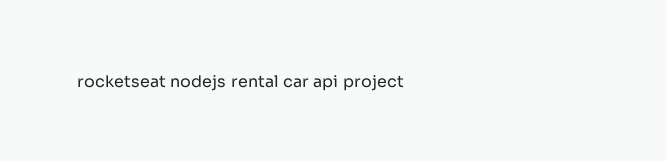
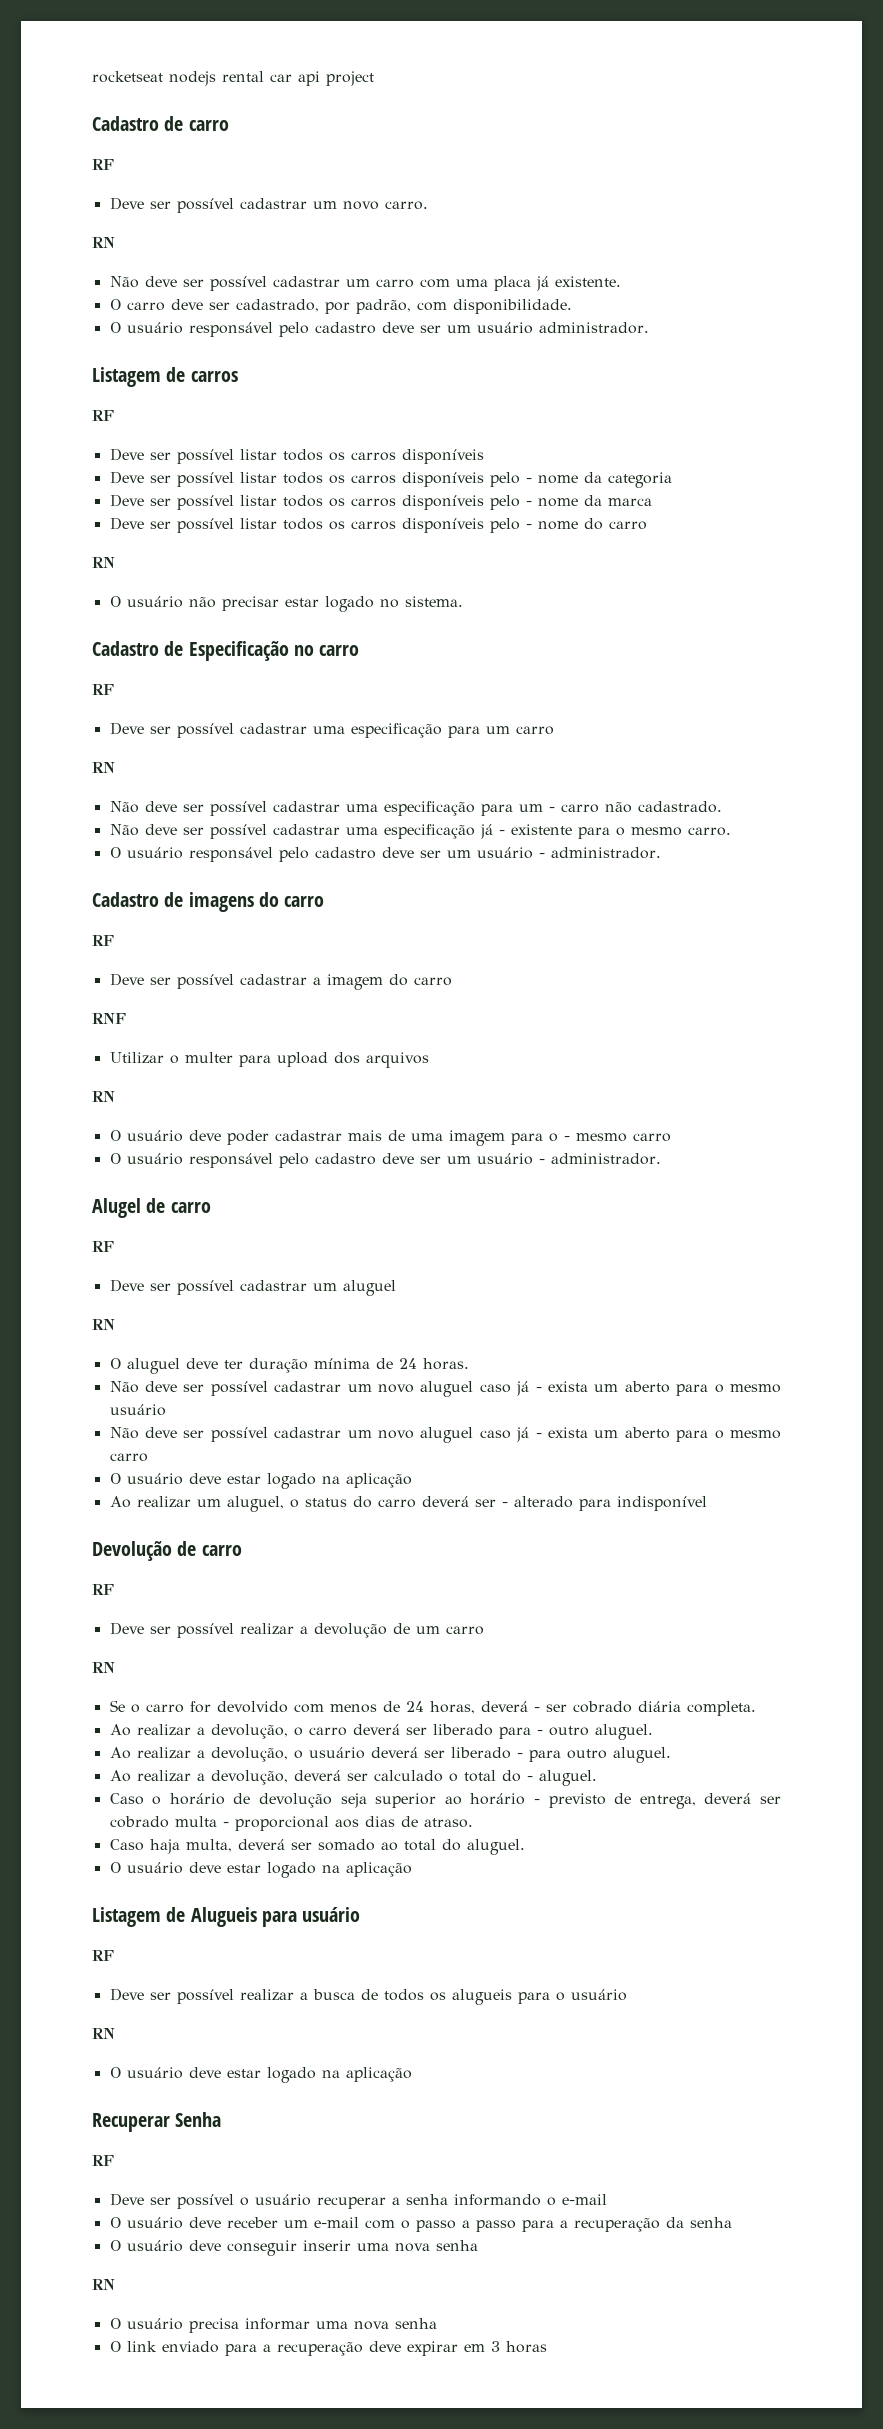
+ Cadastro de carro
+ RF
+ Deve ser possível cadastrar um novo carro.
+ RN
+ Não deve ser possível cadastrar um carro com uma placa já existente.
+ O carro deve ser cadastrado, por padrão, com disponibilidade.
+ O usuário responsável pelo cadastro deve ser um usuário administrador.
+ Listagem de carros
+ RF
+ Deve ser possível listar todos os carros disponíveis
+ Deve ser possível listar todos os carros disponíveis pelo - nome da categoria
+ Deve ser possível listar todos os carros disponíveis pelo - nome da marca
+ Deve ser possível listar todos os carros disponíveis pelo - nome do carro
+ RN
+ O usuário não precisar estar logado no sistema.
+ Cadastro de Especificação no carro
+ RF
+ Deve ser possível cadastrar uma especificação para um carro
+ RN
+ Não deve ser possível cadastrar uma especificação para um - carro não cadastrado.
+ Não deve ser possível cadastrar uma especificação já - existente para o mesmo carro.
+ O usuário responsável pelo cadastro deve ser um usuário - administrador.
+ Cadastro de imagens do carro
+ RF
+ Deve ser possível cadastrar a imagem do carro
+ RNF
+ Utilizar o multer para upload dos arquivos
+ RN
+ O usuário deve poder cadastrar mais de uma imagem para o - mesmo carro
+ O usuário responsável pelo cadastro deve ser um usuário - administrador.
+ Alugel de carro
+ RF
+ Deve ser possível cadastrar um aluguel
+ RN
+ O aluguel deve ter duração mínima de 24 horas.
+ Não deve ser possível cadastrar um novo aluguel caso já - exista um aberto para o mesmo usuário
+ Não deve ser possível cadastrar um novo aluguel caso já - exista um aberto para o mesmo carro
+ O usuário deve estar logado na aplicação
+ Ao realizar um aluguel, o status do carro deverá ser - alterado para indisponível
+ Devolução de carro
+ RF
+ Deve ser possível realizar a devolução de um carro
+ RN
+ Se o carro for devolvido com menos de 24 horas, deverá - ser cobrado diária completa.
+ Ao realizar a devolução, o carro deverá ser liberado para - outro aluguel.
+ Ao realizar a devolução, o usuário deverá ser liberado - para outro aluguel.
+ Ao realizar a devolução, deverá ser calculado o total do - aluguel.
+ Caso o horário de devolução seja superior ao horário - previsto de entrega, deverá ser cobrado multa - proporcional aos dias de atraso.
+ Caso haja multa, deverá ser somado ao total do aluguel.
+ O usuário deve estar logado na aplicação
+ Listagem de Alugueis para usuário
+ RF
+ Deve ser possível realizar a busca de todos os alugueis para o usuário
+ RN
+ O usuário deve estar logado na aplicação
+ Recuperar Senha
+ RF
+ Deve ser possível o usuário recuperar a senha informando o e-mail
+ O usuário deve receber um e-mail com o passo a passo para a recuperação da senha
+ O usuário deve conseguir inserir uma nova senha
+ RN
+ O usuário precisa informar uma nova senha
+ O link enviado para a recuperação deve expirar em 3 horas

